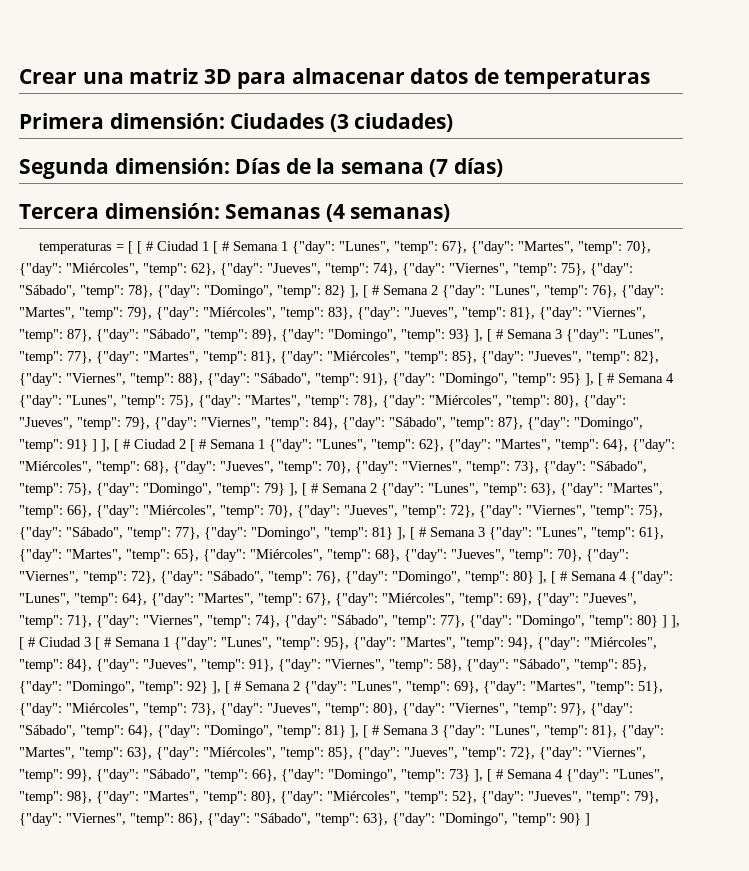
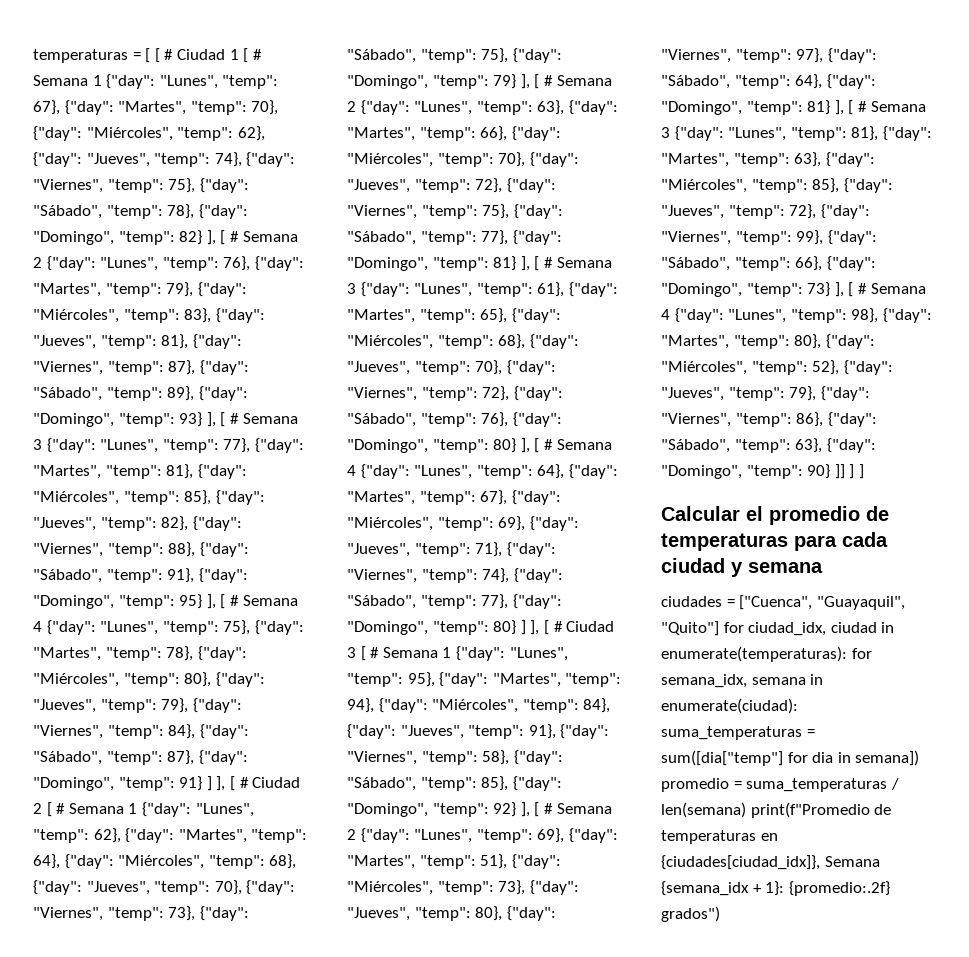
- Crear una matriz 3D para almacenar datos de temperaturas
- Primera dimensión: Ciudades (3 ciudades)
- Segunda dimensión: Días de la semana (7 días)
- Tercera dimensión: Semanas (4 semanas)
- 90} ]
+ 90} ]] ] ]
+ Calcular el promedio de temperaturas para cada ciudad y semana
+ ciudades = ["Cuenca", "Guayaquil", "Quito"] for ciudad_idx, ciudad in enumerate(temperaturas): for semana_idx, semana in enumerate(ciudad): suma_temperaturas = sum([dia["temp"] for dia in semana]) promedio = suma_temperaturas / len(semana) print(f"Promedio de temperaturas en {ciudades[ciudad_idx]}, Semana {semana_idx + 1}: {promedio:.2f} grados")

